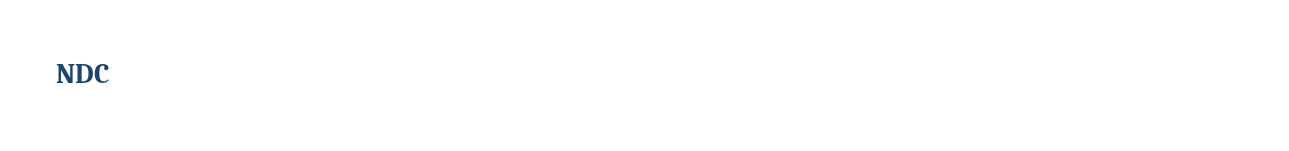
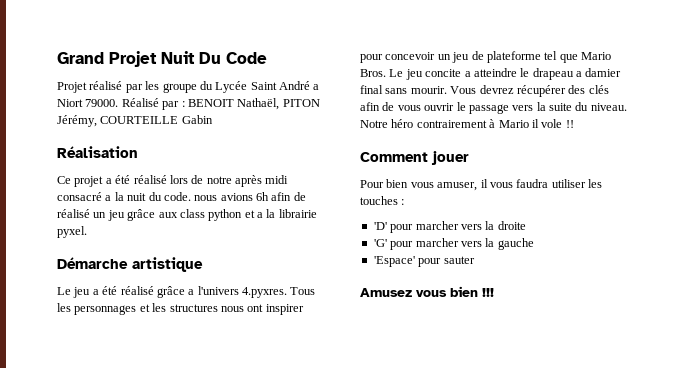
- NDC
+ Grand Projet Nuit Du Code
+ Projet réalisé par les groupe du Lycée Saint André a Niort 79000. Réalisé par : BENOIT Nathaël, PITON Jérémy, COURTEILLE Gabin
+ Réalisation
+ Ce projet a été réalisé lors de notre après midi consacré a la nuit du code. nous avions 6h afin de réalisé un jeu grâce aux class python et a la librairie pyxel.
+ Démarche artistique
+ Le jeu a été réalisé grâce a l'univers 4.pyxres. Tous les personnages et les structures nous ont inspirer pour concevoir un jeu de plateforme tel que Mario Bros. Le jeu concite a atteindre le drapeau a damier final sans mourir. Vous devrez récupérer des clés afin de vous ouvrir le passage vers la suite du niveau. Notre héro contrairement à Mario il vole !!
+ Comment jouer
+ Pour bien vous amuser, il vous faudra utiliser les touches :
+ 'D' pour marcher vers la droite
+ 'G' pour marcher vers la gauche
+ 'Espace' pour sauter
+ Amusez vous bien !!!

